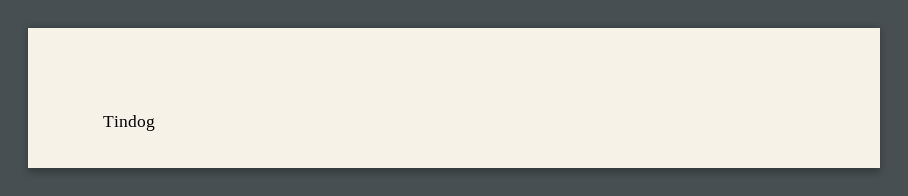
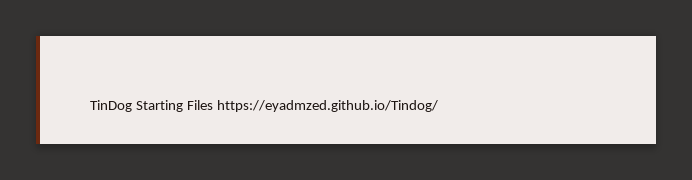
- Tindog
+ TinDog Starting Files https://eyadmzed.github.io/Tindog/

